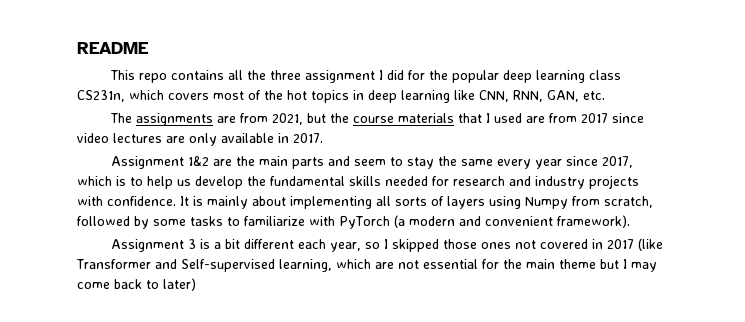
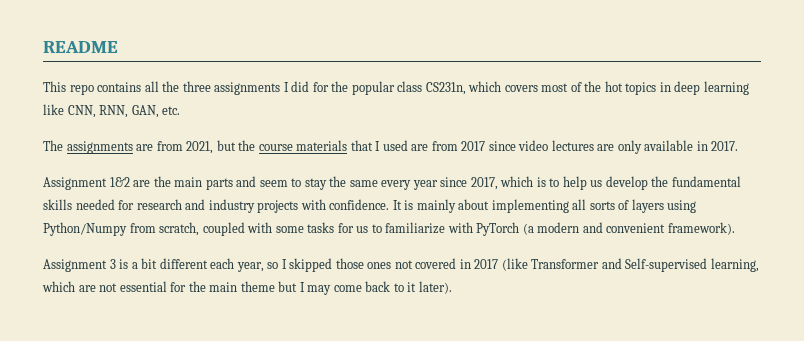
- This repo contains all the three assignment I did for the popular deep learning class CS231n, which covers most of the hot topics in deep learning like CNN, RNN, GAN, etc.
+ This repo contains all the three assignments I did for the popular class CS231n, which covers most of the hot topics in deep learning like CNN, RNN, GAN, etc.
- It is mainly about implementing all sorts of layers using Numpy from scratch, followed by some tasks to familiarize with PyTorch (a modern and convenient framework).
+ It is mainly about implementing all sorts of layers using Python/Numpy from scratch, coupled with some tasks for us to familiarize with PyTorch (a modern and convenient framework).
- Assignment 3 is a bit different each year, so I skipped those ones not covered in 2017 (like Transformer and Self-supervised learning, which are not essential for the main theme but I may come back to later)
+ Assignment 3 is a bit different each year, so I skipped those ones not covered in 2017 (like Transformer and Self-supervised learning, which are not essential for the main theme but I may come back to it later).

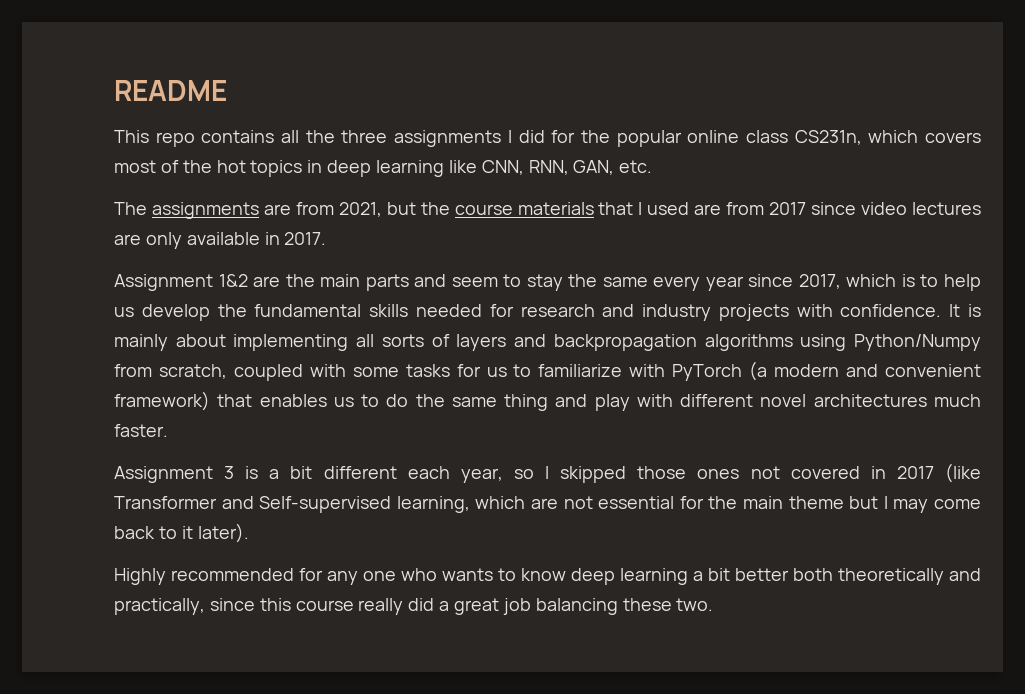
- This repo contains all the three assignments I did for the popular class CS231n, which covers most of the hot topics in deep learning like CNN, RNN, GAN, etc.
+ This repo contains all the three assignments I did for the popular online class CS231n, which covers most of the hot topics in deep learning like CNN, RNN, GAN, etc.
- It is mainly about implementing all sorts of layers using Python/Numpy from scratch, coupled with some tasks for us to familiarize with PyTorch (a modern and convenient framework).
+ It is mainly about implementing all sorts of layers and backpropagation algorithms using Python/Numpy from scratch, coupled with some tasks for us to familiarize with PyTorch (a modern and convenient framework) that enables us to do the same thing and play with different novel architectures much faster.
+ Highly recommended for any one who wants to know deep learning a bit better both theoretically and practically, since this course really did a great job balancing these two.

